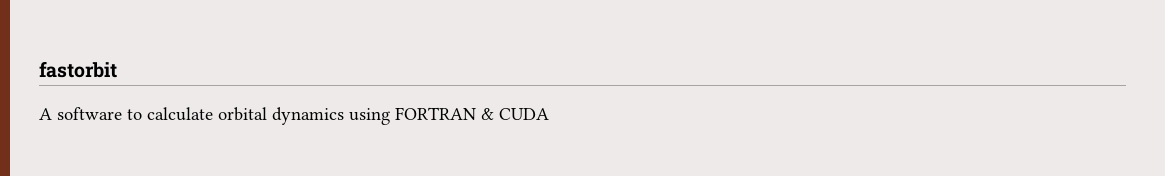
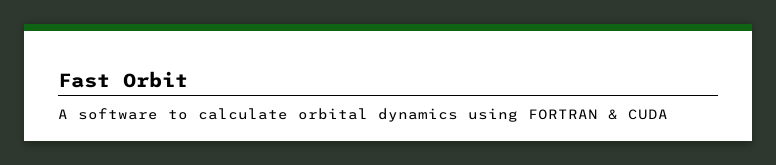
- fastorbit
+ Fast Orbit

